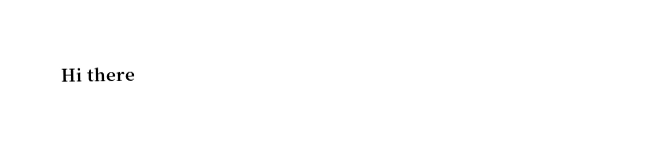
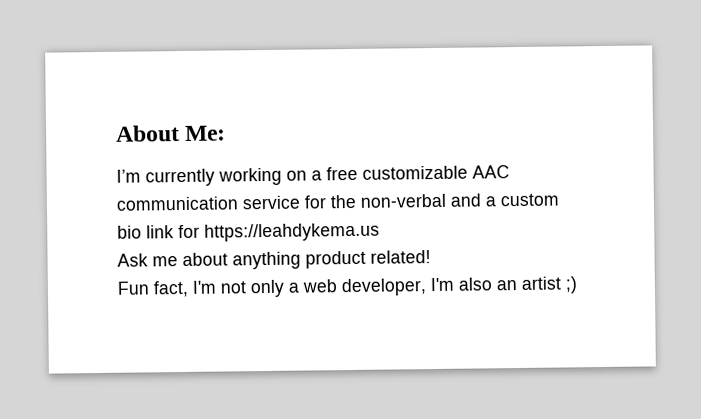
- Hi there
+ About Me:
+ I’m currently working on a free customizable AAC communication service for the non-verbal and a custom bio link for https://leahdykema.us
+ Ask me about anything product related!
+ Fun fact, I'm not only a web developer, I'm also an artist ;)

